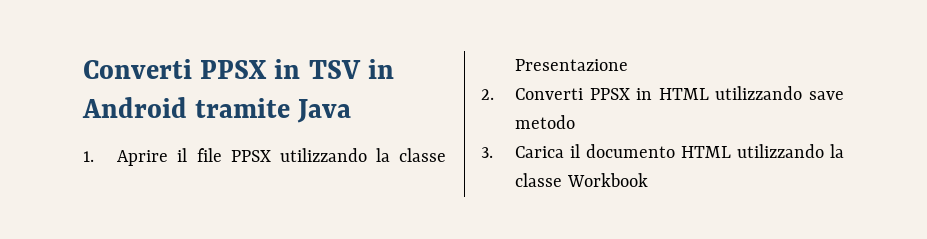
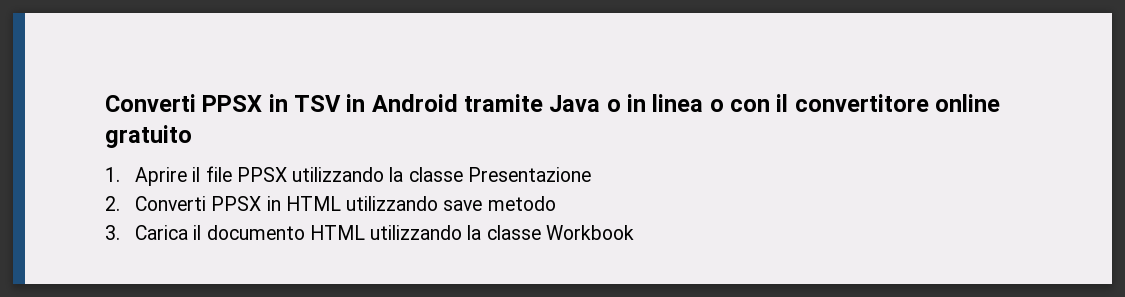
- Converti PPSX in TSV in Android tramite Java
+ Converti PPSX in TSV in Android tramite Java o in linea o con il convertitore online gratuito

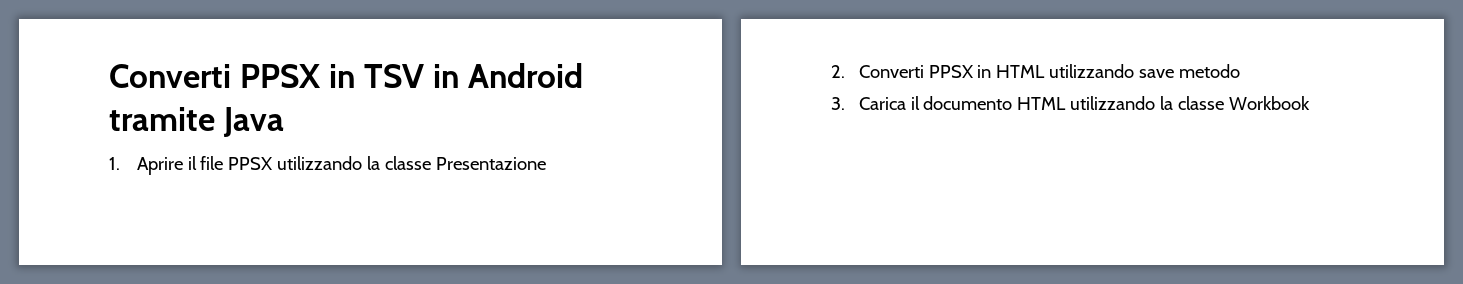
- Converti PPSX in TSV in Android tramite Java o in linea o con il convertitore online gratuito
+ Converti PPSX in TSV in Android tramite Java

